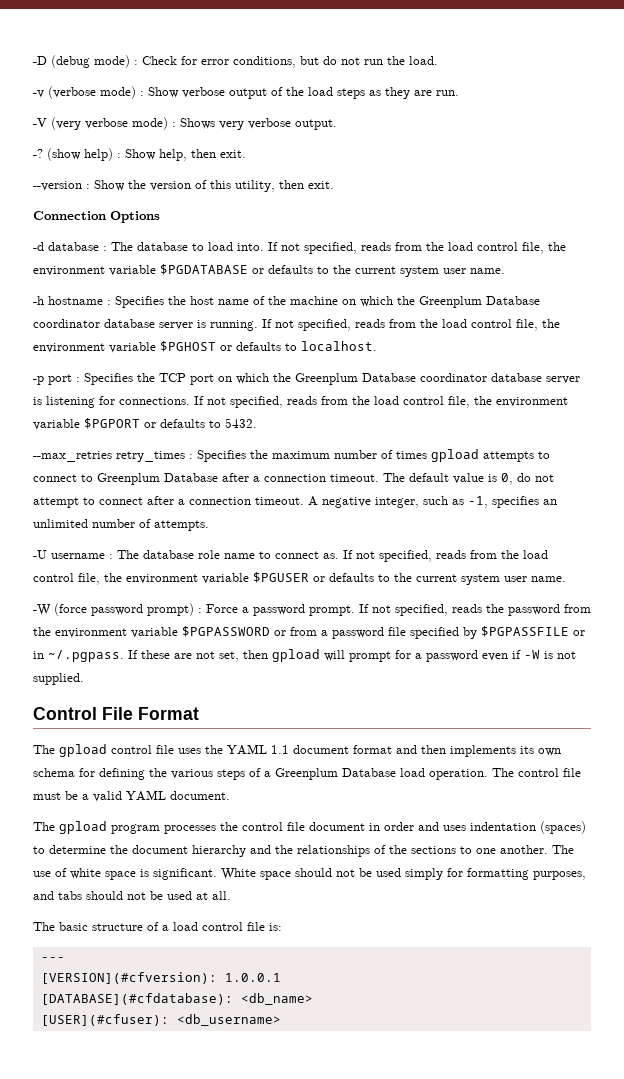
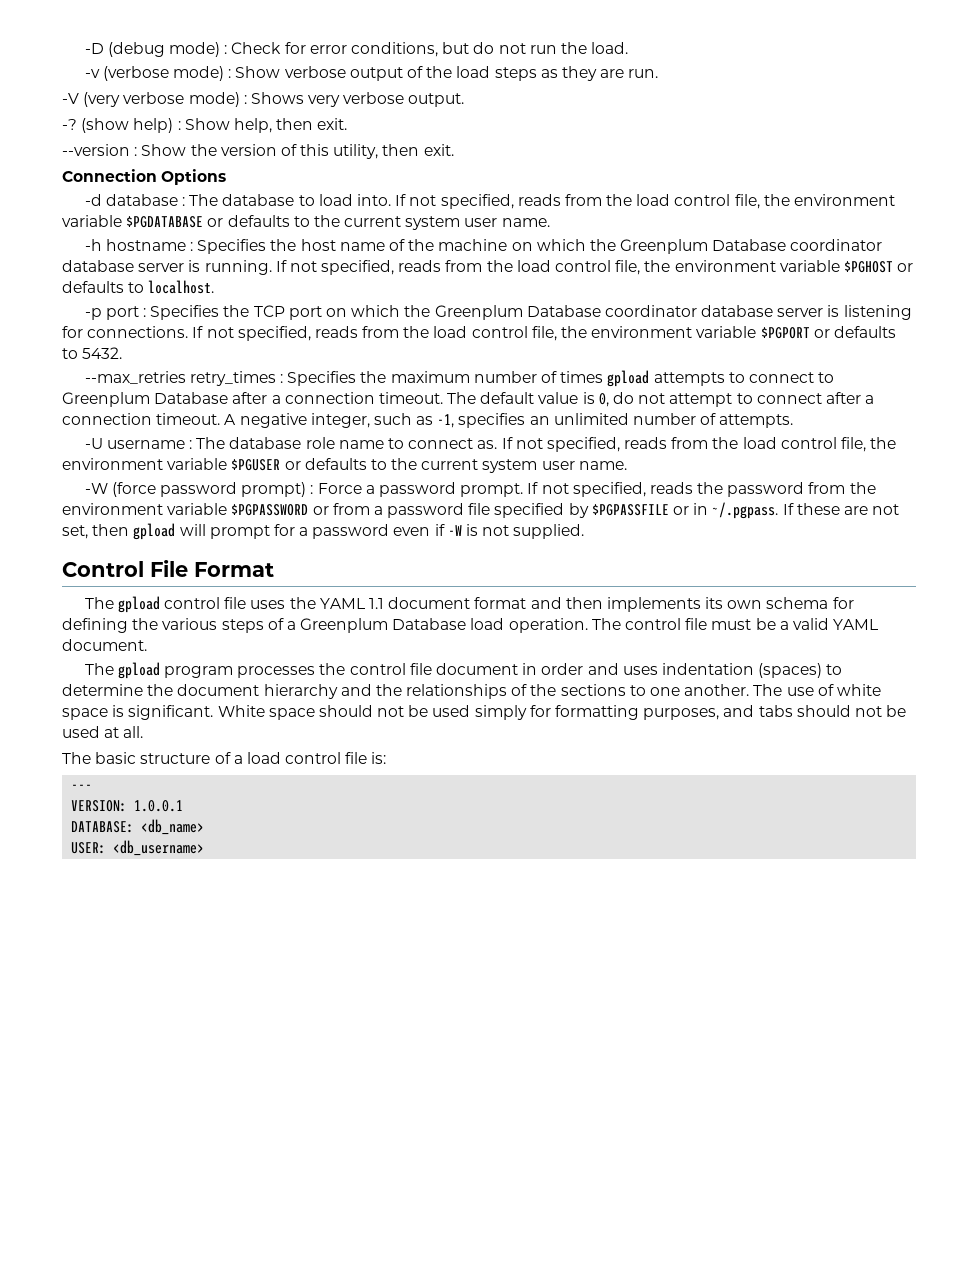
- [VERSION](#cfversion): 1.0.0.1
+ VERSION: 1.0.0.1
- [DATABASE](#cfdatabase): <db_name>
+ DATABASE: <db_name>
- [USER](#cfuser): <db_username>
+ USER: <db_username>

